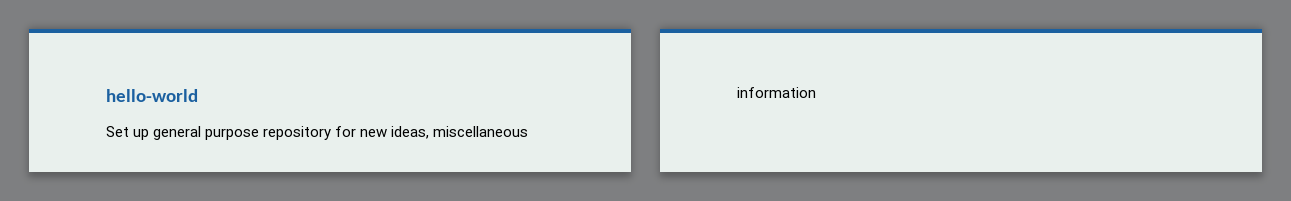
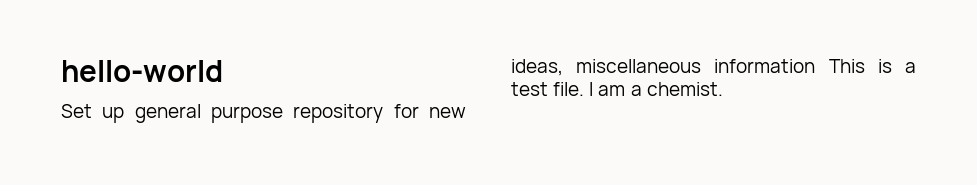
- Set up general purpose repository for new ideas, miscellaneous information
+ Set up general purpose repository for new ideas, miscellaneous information This is a test file. I am a chemist.

